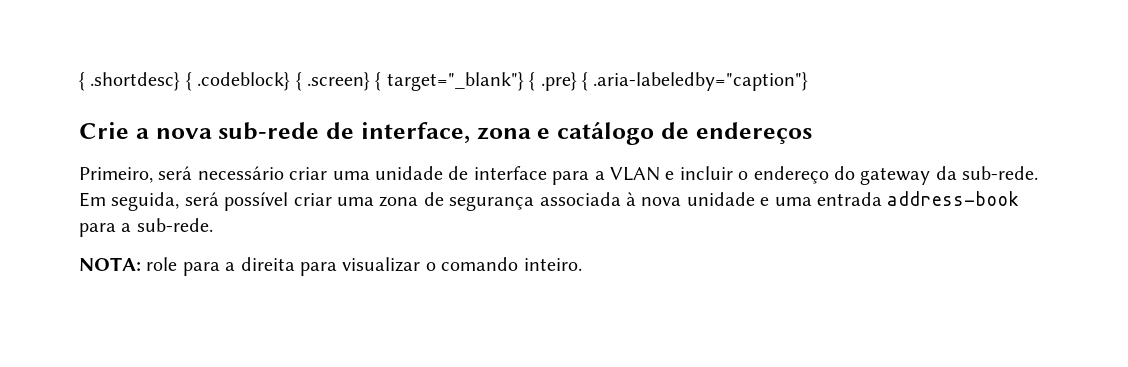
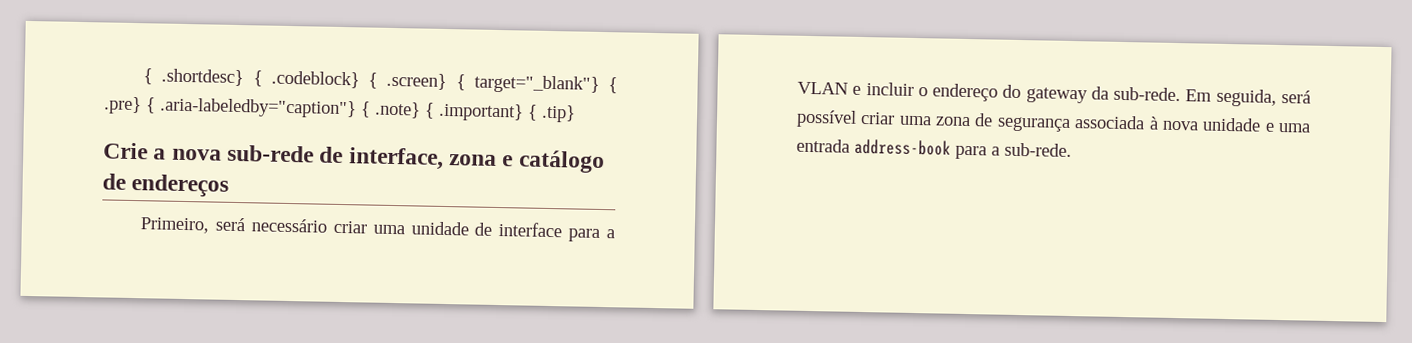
- { .shortdesc} { .codeblock} { .screen} { target="_blank"} { .pre} { .aria-labeledby="caption"}
+ { .shortdesc} { .codeblock} { .screen} { target="_blank"} { .pre} { .aria-labeledby="caption"} { .note} { .important} { .tip}
- NOTA: role para a direita para visualizar o comando inteiro.

